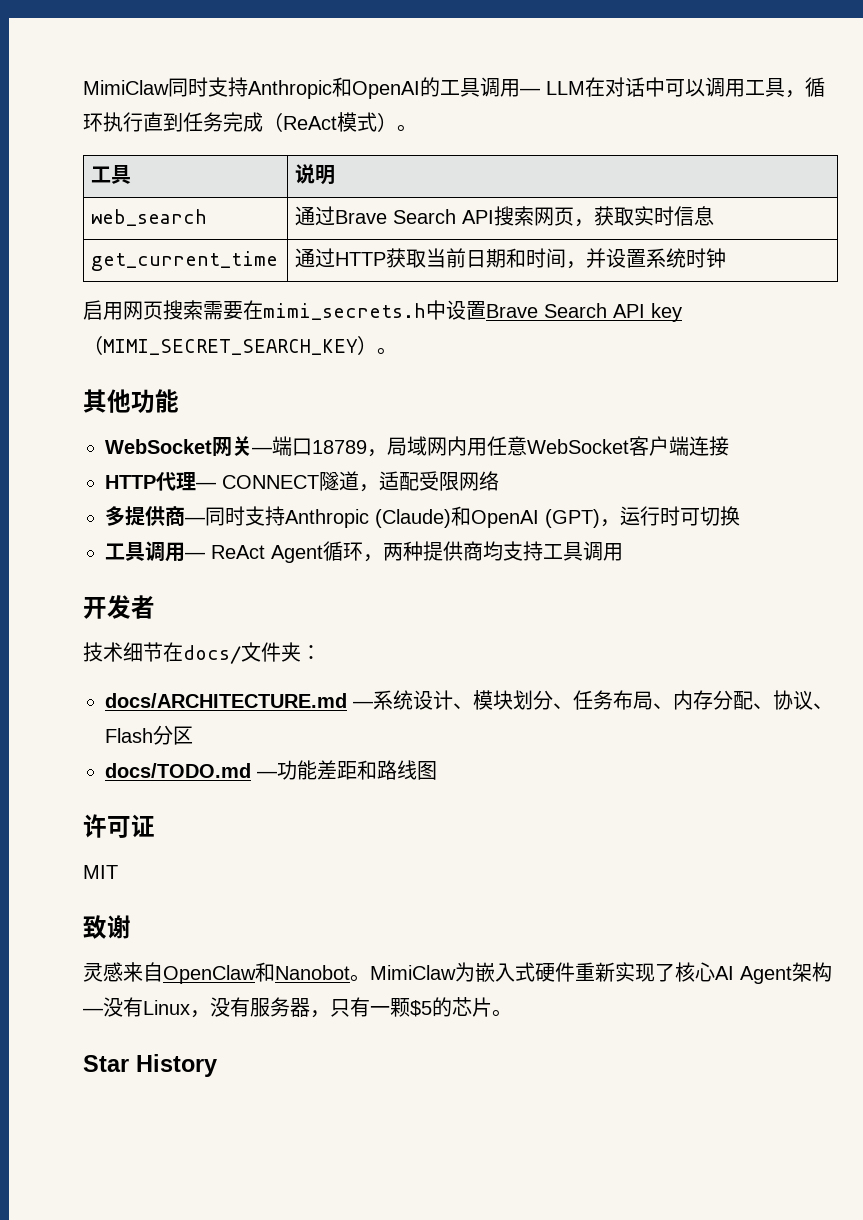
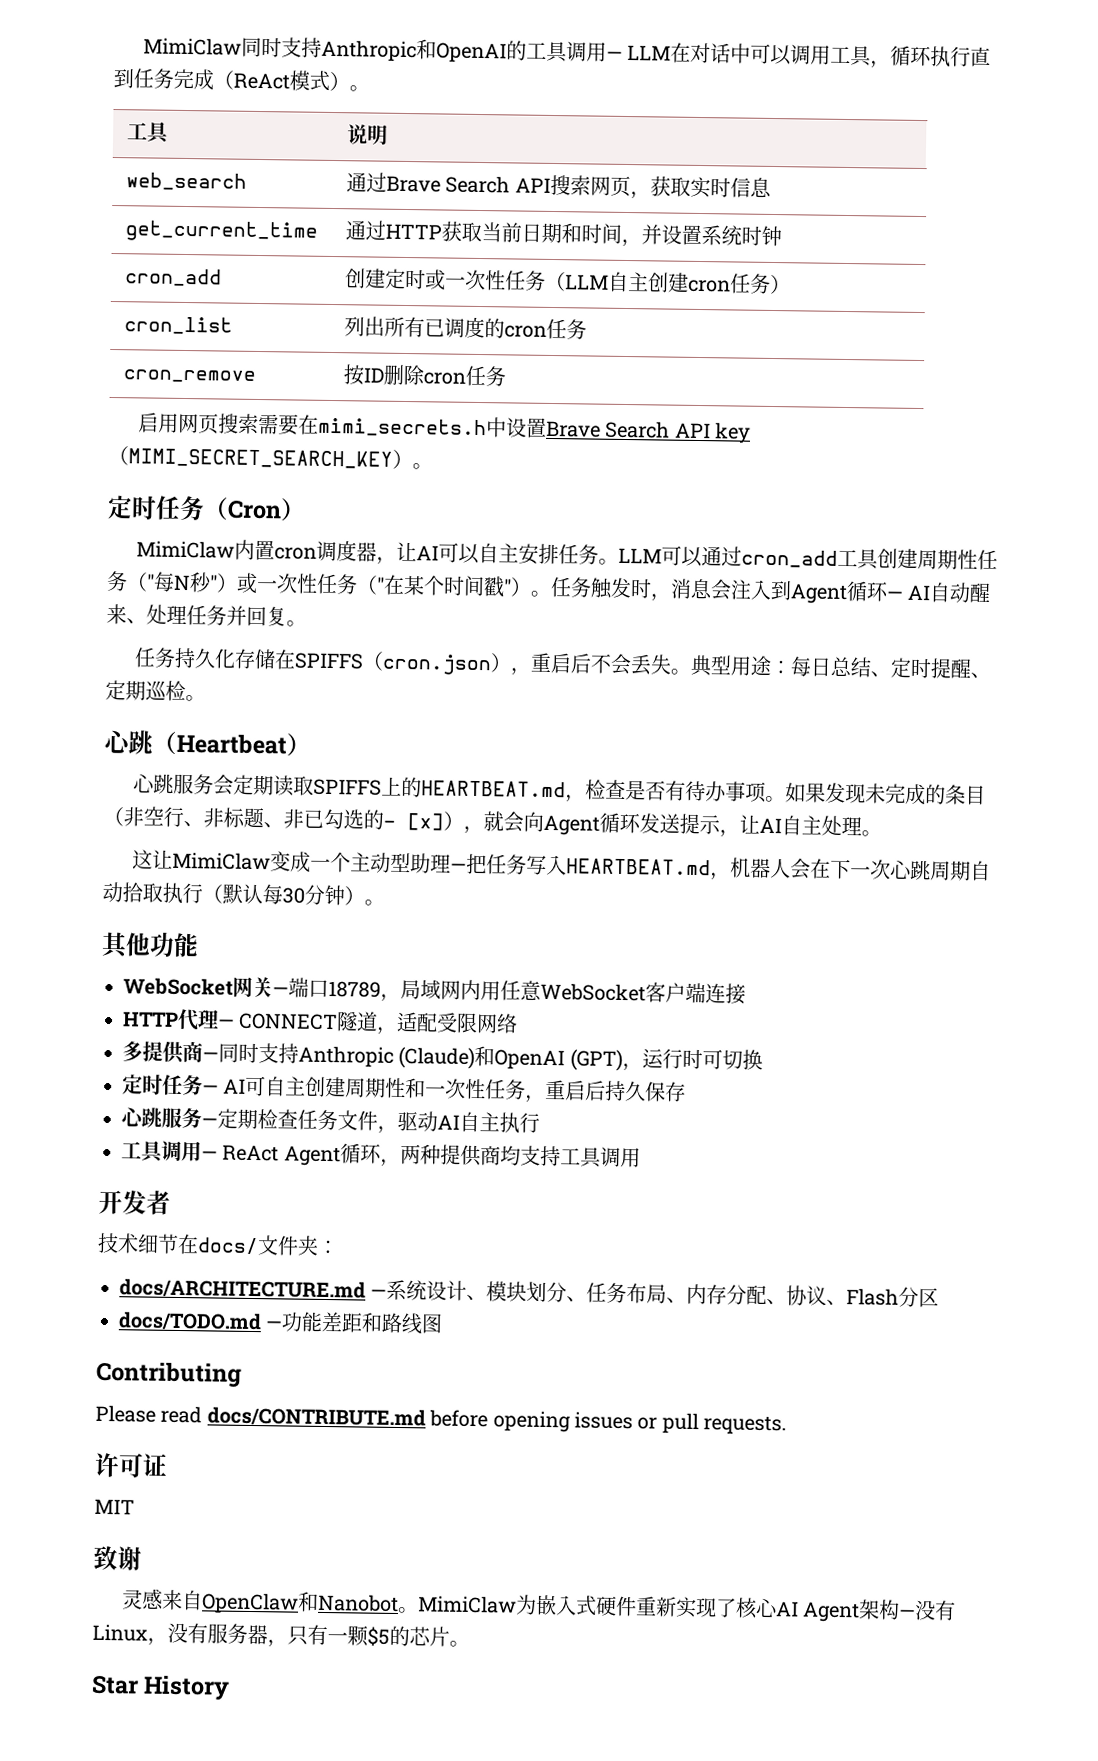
+ cron_add | 创建定时或一次性任务（LLM自主创建cron任务）
+ cron_list | 列出所有已调度的cron任务
+ cron_remove | 按ID删除cron任务
+ 定时任务（Cron）
+ MimiClaw内置cron调度器，让AI可以自主安排任务。LLM可以通过cron_add工具创建周期性任务（"每N秒"）或一次性任务（"在某个时间戳"）。任务触发时，消息会注入到Agent循环— AI自动醒来、处理任务并回复。
+ 任务持久化存储在SPIFFS（cron.json），重启后不会丢失。典型用途：每日总结、定时提醒、定期巡检。
+ 心跳（Heartbeat）
+ 心跳服务会定期读取SPIFFS上的HEARTBEAT.md，检查是否有待办事项。如果发现未完成的条目（非空行、非标题、非已勾选的- [x]），就会向Agent循环发送提示，让AI自主处理。
+ 这让MimiClaw变成一个主动型助理—把任务写入HEARTBEAT.md，机器人会在下一次心跳周期自动拾取执行（默认每30分钟）。
+ 定时任务— AI可自主创建周期性和一次性任务，重启后持久保存
+ 心跳服务—定期检查任务文件，驱动AI自主执行
+ Contributing
+ Please read docs/CONTRIBUTE.md before opening issues or pull requests.

